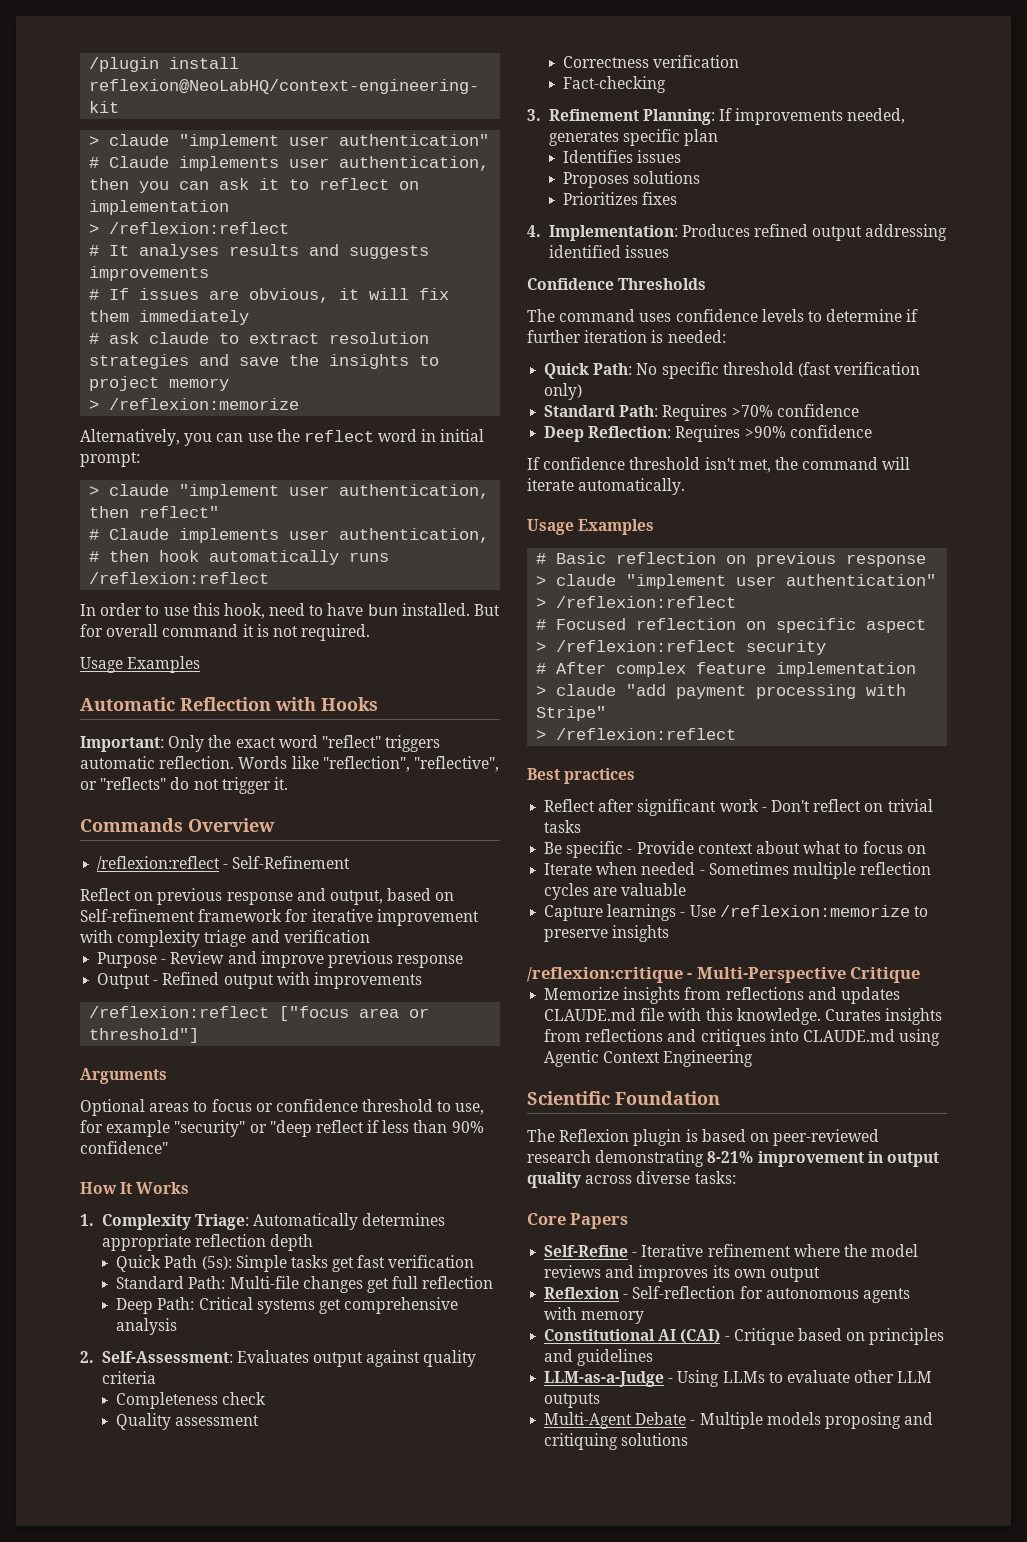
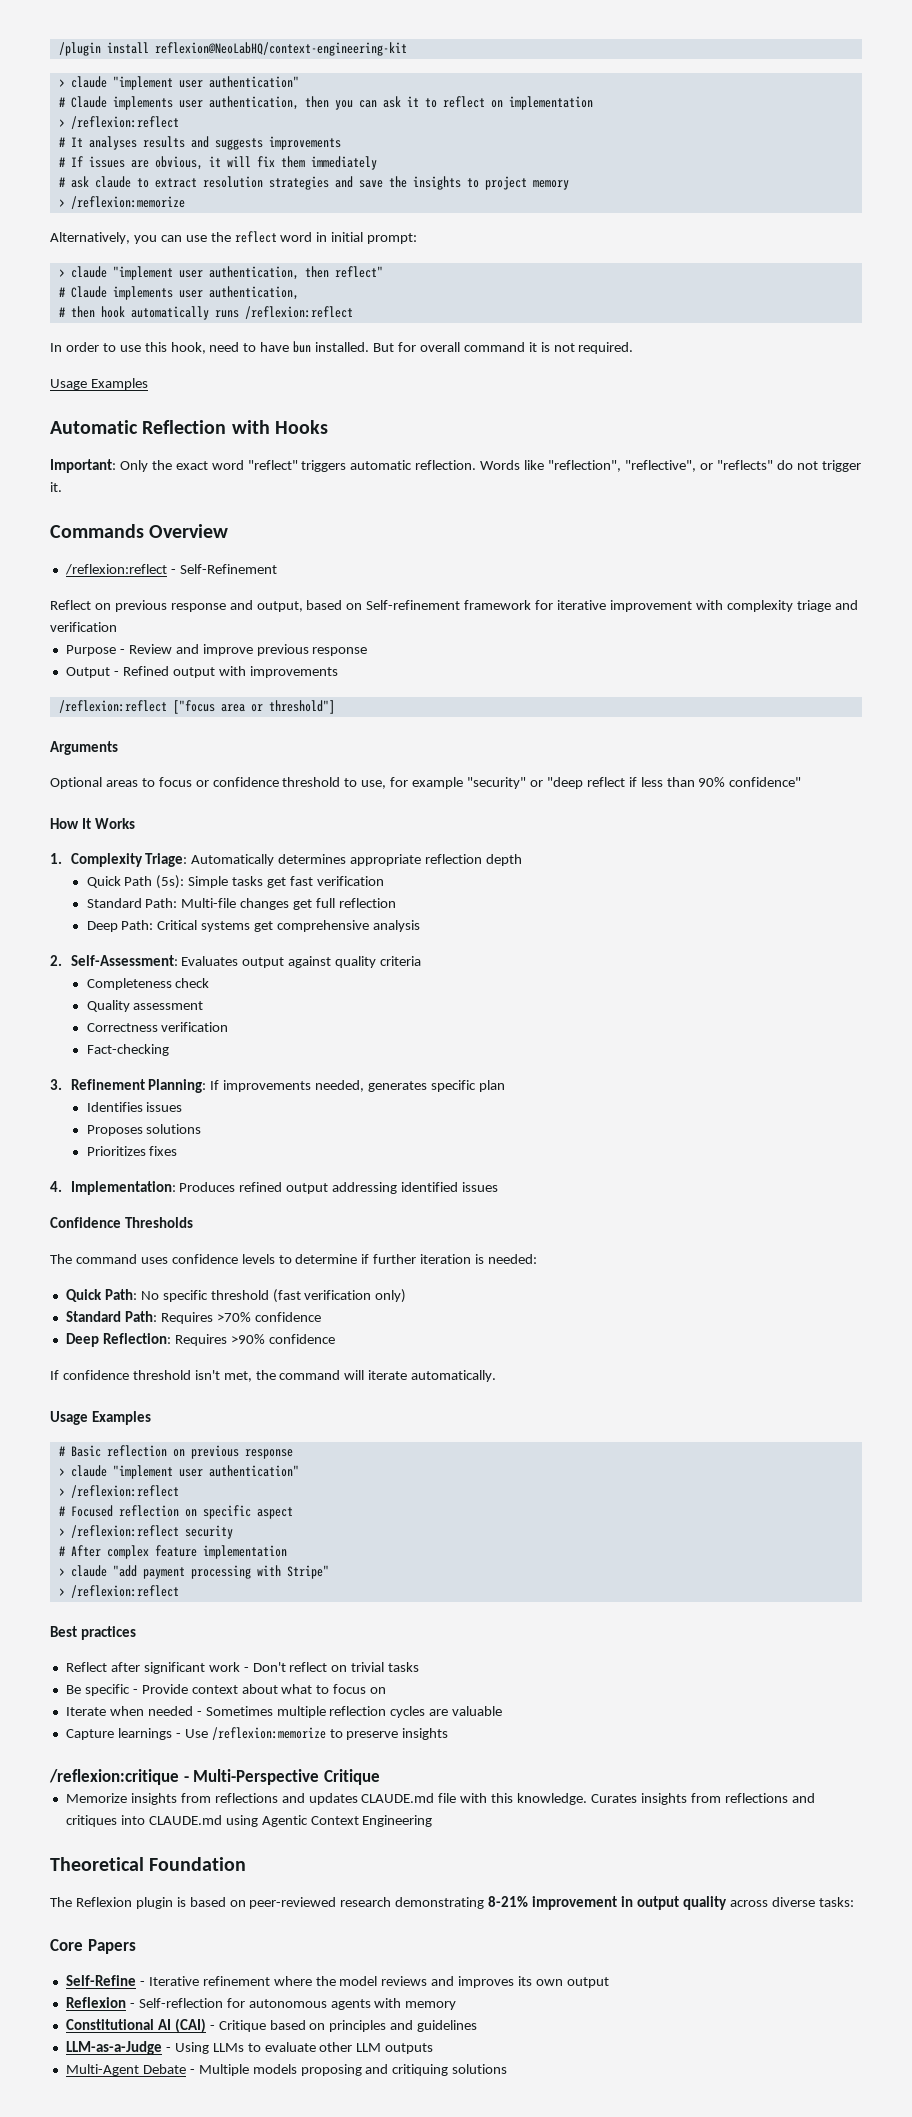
- Scientific Foundation
+ Theoretical Foundation

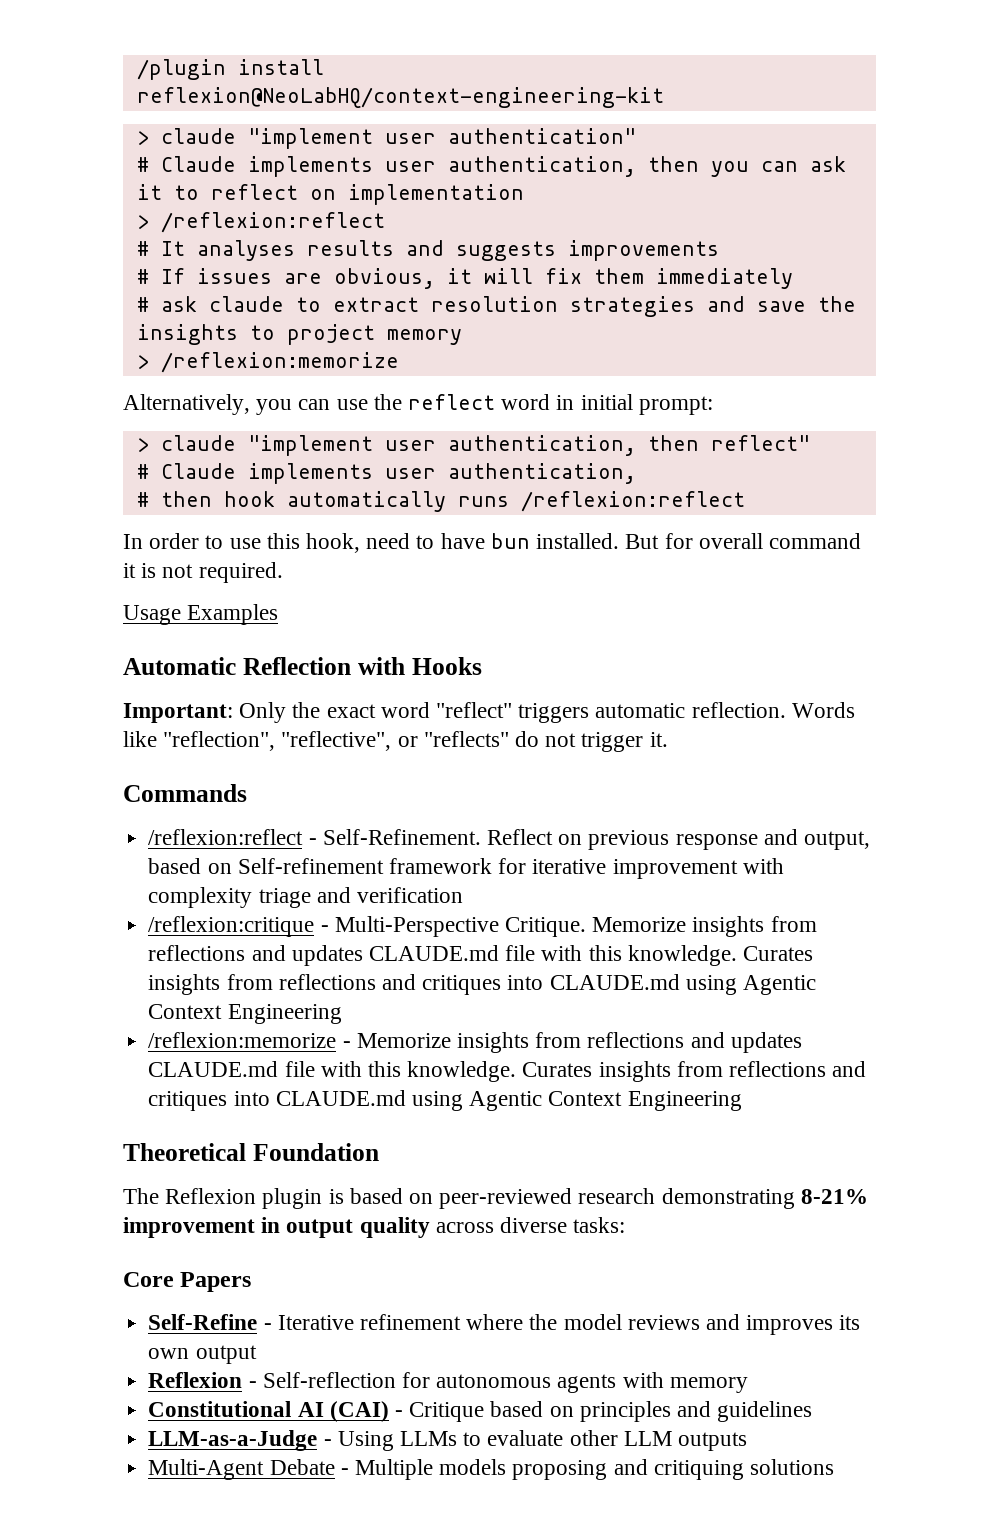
- Commands Overview
+ Commands
- /reflexion:reflect - Self-Refinement
- Reflect on previous response and output, based on Self-refinement framework for iterative improvement with complexity triage and verification
+ /reflexion:reflect - Self-Refinement. Reflect on previous response and output, based on Self-refinement framework for iterative improvement with complexity triage and verification
- Purpose - Review and improve previous response
- Output - Refined output with improvements
- /reflexion:reflect ["focus area or threshold"]
- Arguments
- Optional areas to focus or confidence threshold to use, for example "security" or "deep reflect if less than 90% confidence"
- How It Works
- 1. Complexity Triage: Automatically determines appropriate reflection depth
- Quick Path (5s): Simple tasks get fast verification
- Standard Path: Multi-file changes get full reflection
- Deep Path: Critical systems get comprehensive analysis
- 2. Self-Assessment: Evaluates output against quality criteria
- Completeness check
- Quality assessment
- Correctness verification
- Fact-checking
- 3. Refinement Planning: If improvements needed, generates specific plan
- Identifies issues
- Proposes solutions
- Prioritizes fixes
- 4. Implementation: Produces refined output addressing identified issues
- Confidence Thresholds
- The command uses confidence levels to determine if further iteration is needed:
- Quick Path: No specific threshold (fast verification only)
- Standard Path: Requires >70% confidence
- Deep Reflection: Requires >90% confidence
- If confidence threshold isn't met, the command will iterate automatically.
- Usage Examples
- # Basic reflection on previous response
- > claude "implement user authentication"
- > /reflexion:reflect
- # Focused reflection on specific aspect
- > /reflexion:reflect security
- # After complex feature implementation
- > claude "add payment processing with Stripe"
- > /reflexion:reflect
- Best practices
- Reflect after significant work - Don't reflect on trivial tasks
- Be specific - Provide context about what to focus on
- Iterate when needed - Sometimes multiple reflection cycles are valuable
- Capture learnings - Use /reflexion:memorize to preserve insights
- /reflexion:critique - Multi-Perspective Critique
- Memorize insights from reflections and updates CLAUDE.md file with this knowledge.
+ /reflexion:critique - Multi-Perspective Critique. Memorize insights from reflections and updates CLAUDE.md file with this knowledge. Curates insights from reflections and critiques into CLAUDE.md using Agentic Context Engineering
+ /reflexion:memorize - Memorize insights from reflections and updates CLAUDE.md file with this knowledge.

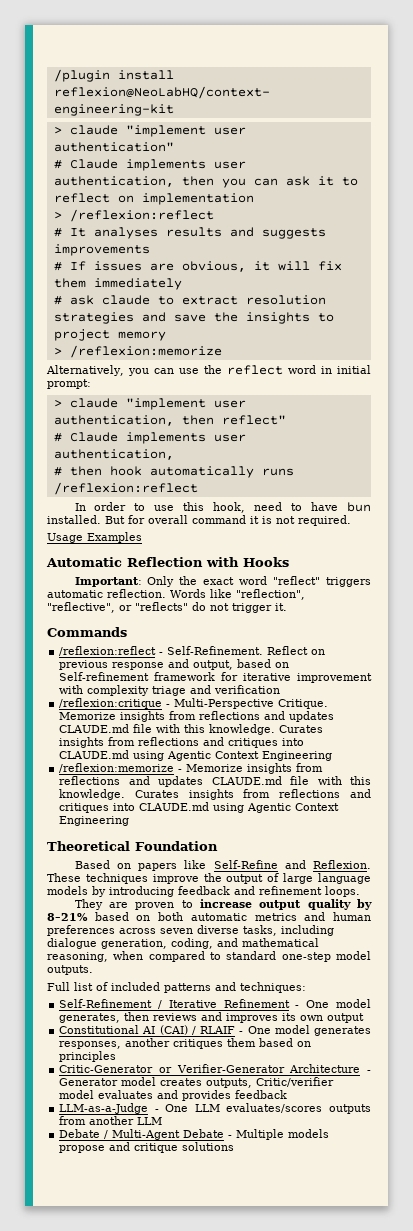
- The Reflexion plugin is based on peer-reviewed research demonstrating 8-21% improvement in output quality across diverse tasks:
- Core Papers
- Self-Refine - Iterative refinement where the model reviews and improves its own output
+ Based on papers like Self-Refine and Reflexion. These techniques improve the output of large language models by introducing feedback and refinement loops.
+ They are proven to increase output quality by 8–21% based on both automatic metrics and human preferences across seven diverse tasks, including dialogue generation, coding, and mathematical reasoning, when compared to standard one-step model outputs.
+ Full list of included patterns and techniques:
+ Self-Refinement / Iterative Refinement - One model generates, then reviews and improves its own output
- Reflexion - Self-reflection for autonomous agents with memory
- Constitutional AI (CAI) - Critique based on principles and guidelines
- LLM-as-a-Judge - Using LLMs to evaluate other LLM outputs
- Multi-Agent Debate - Multiple models proposing and critiquing solutions
+ Constitutional AI (CAI) / RLAIF - One model generates responses, another critiques them based on principles
+ Critic-Generator or Verifier-Generator Architecture - Generator model creates outputs, Critic/verifier model evaluates and provides feedback
+ LLM-as-a-Judge - One LLM evaluates/scores outputs from another LLM
+ Debate / Multi-Agent Debate - Multiple models propose and critique solutions

